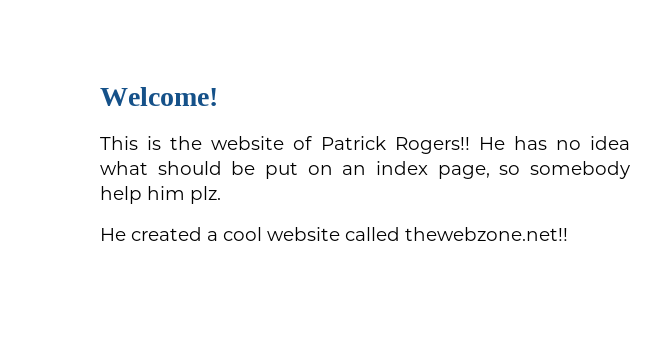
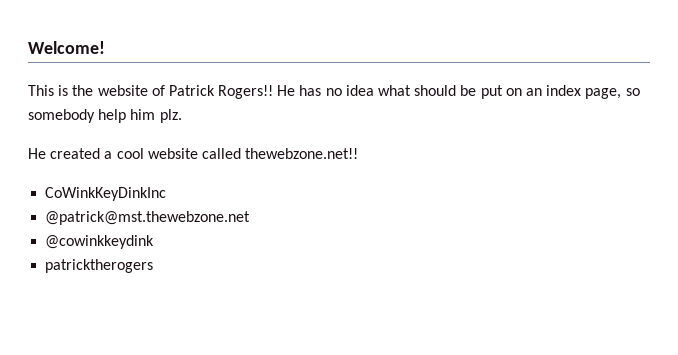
+ CoWinkKeyDinkInc
+ @patrick@mst.thewebzone.net
+ @cowinkkeydink
+ patricktherogers

